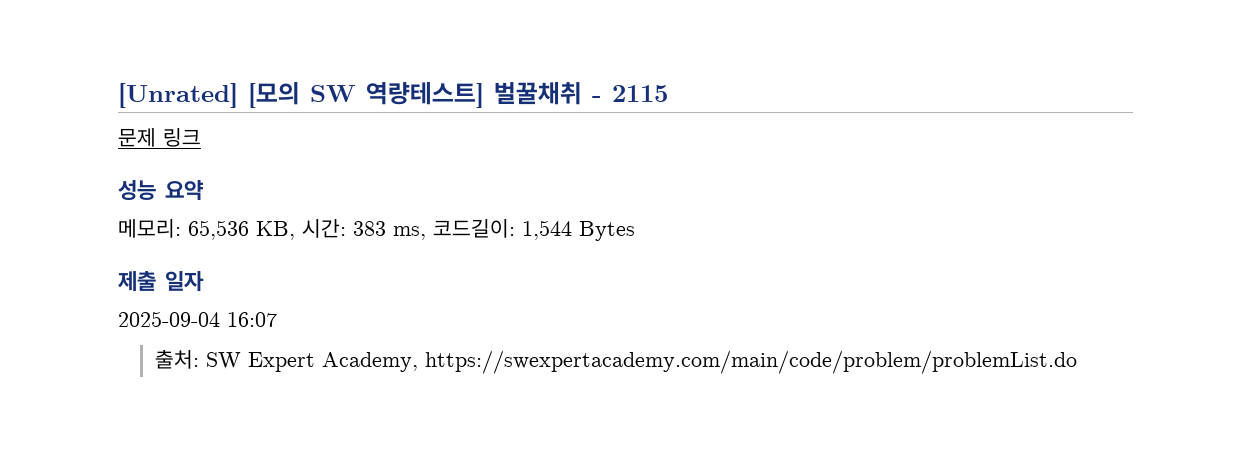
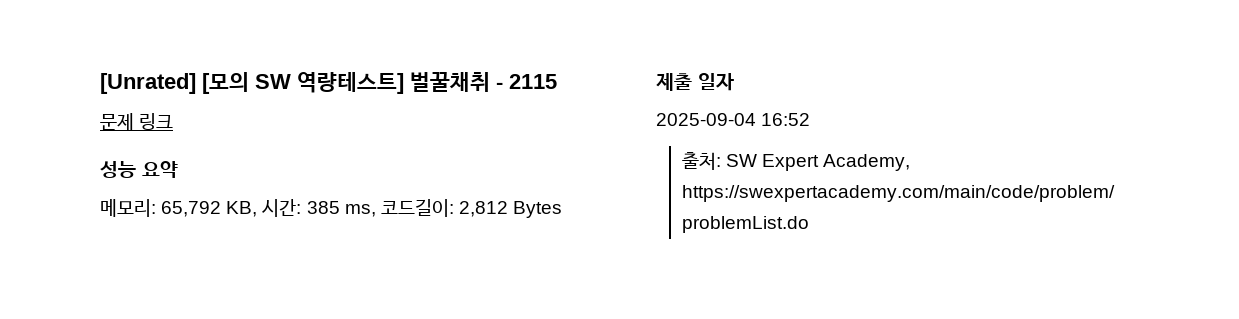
- 메모리: 65,536 KB, 시간: 383 ms, 코드길이: 1,544 Bytes
+ 메모리: 65,792 KB, 시간: 385 ms, 코드길이: 2,812 Bytes
- 2025-09-04 16:07
+ 2025-09-04 16:52

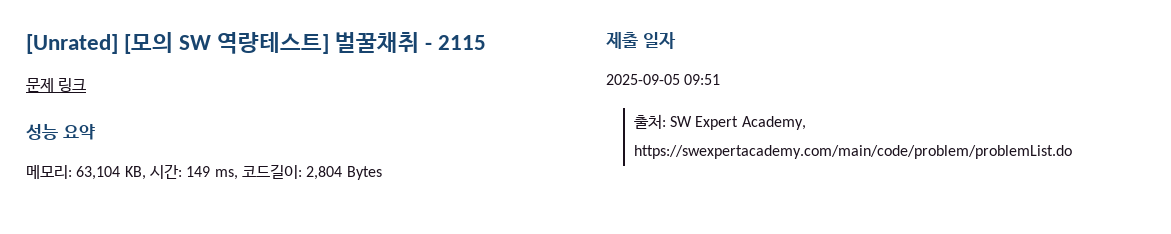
- 메모리: 65,792 KB, 시간: 385 ms, 코드길이: 2,812 Bytes
+ 메모리: 63,104 KB, 시간: 149 ms, 코드길이: 2,804 Bytes
- 2025-09-04 16:52
+ 2025-09-05 09:51

